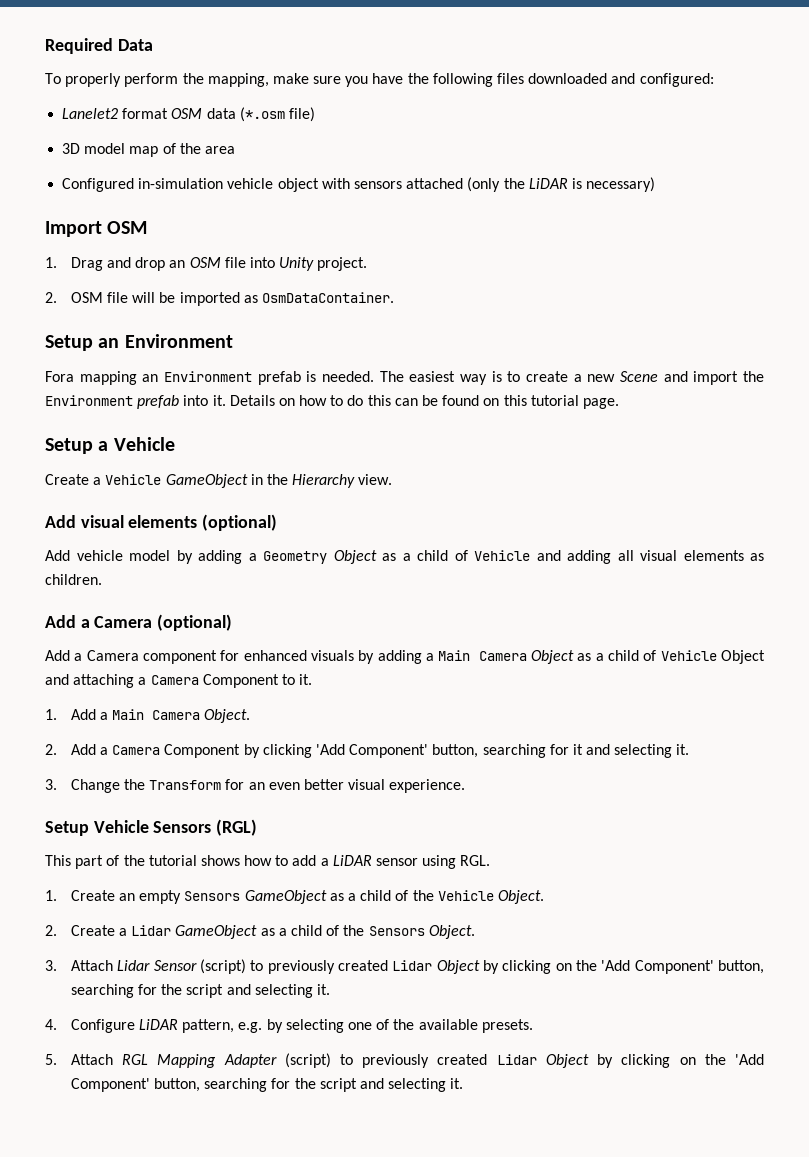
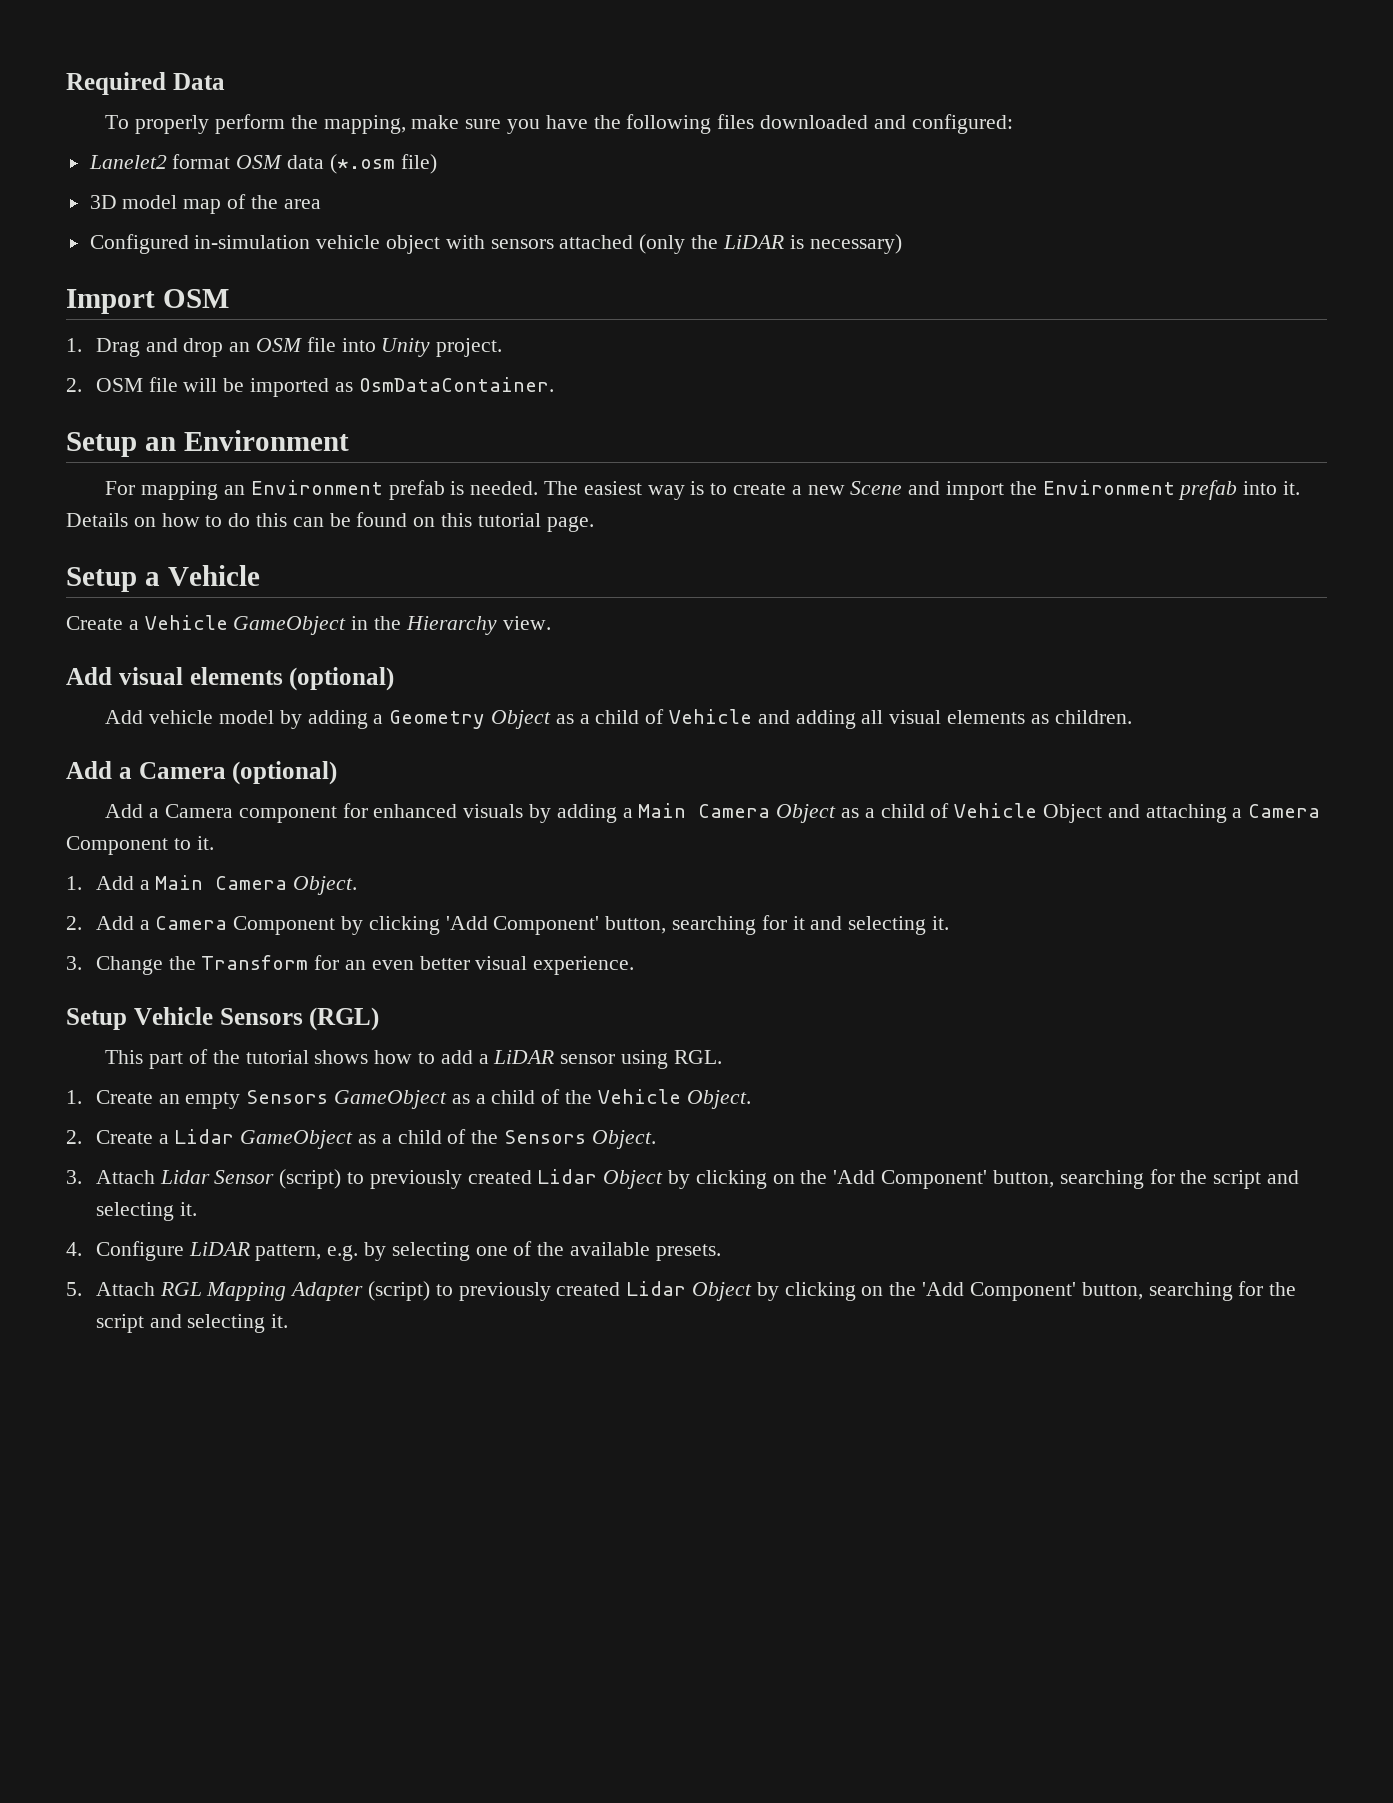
- Fora mapping an Environment prefab is needed.
+ For mapping an Environment prefab is needed.

